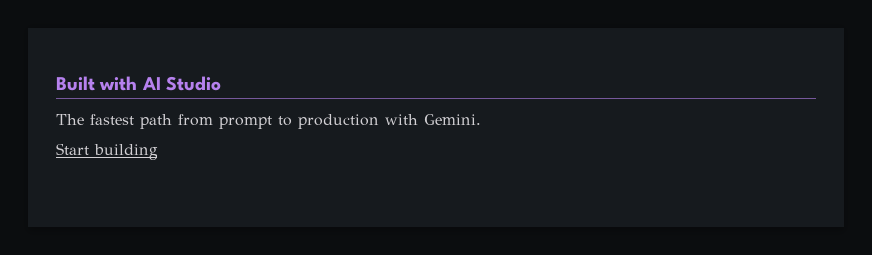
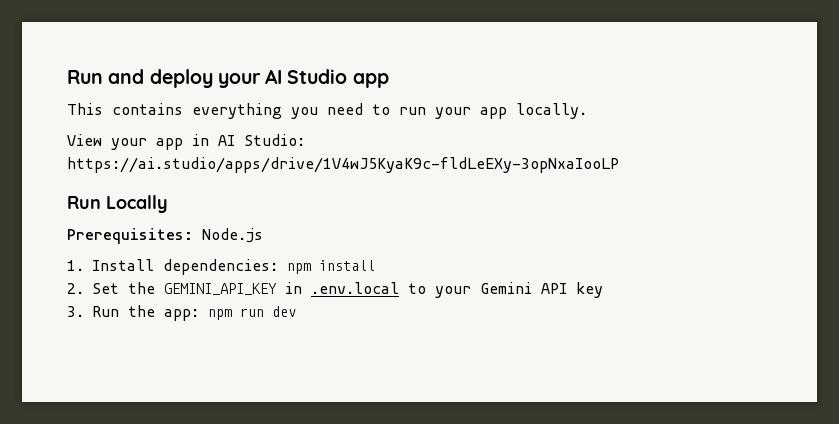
- Built with AI Studio
- The fastest path from prompt to production with Gemini.
- Start building
+ Run and deploy your AI Studio app
+ This contains everything you need to run your app locally.
+ View your app in AI Studio: https://ai.studio/apps/drive/1V4wJ5KyaK9c-fldLeEXy-3opNxaIooLP
+ Run Locally
+ Prerequisites: Node.js
+ 1. Install dependencies: npm install
+ 2. Set the GEMINI_API_KEY in .env.local to your Gemini API key
+ 3. Run the app: npm run dev

